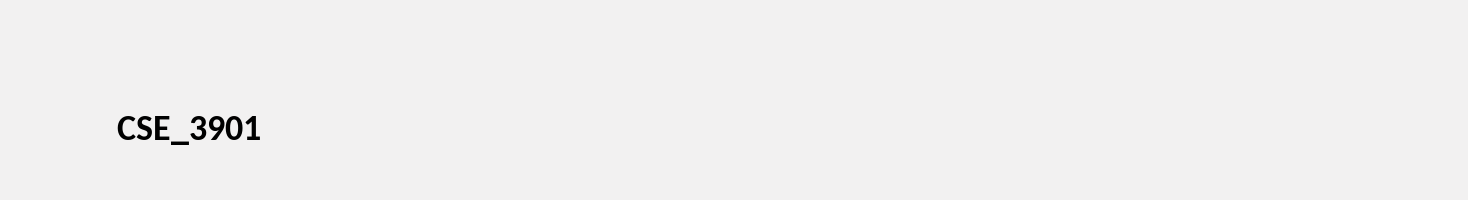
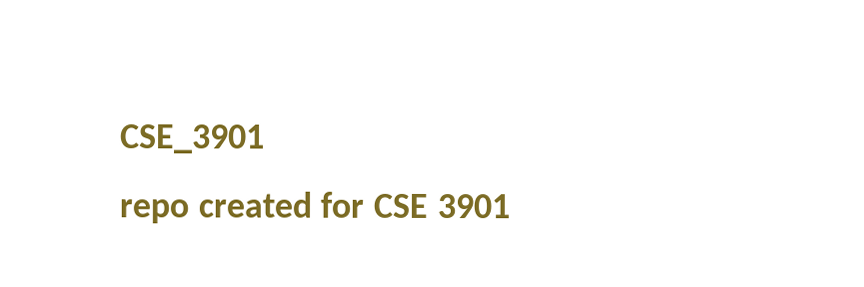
+ repo created for CSE 3901

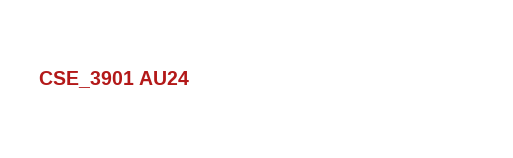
- CSE_3901
- repo created for CSE 3901
+ CSE_3901 AU24

